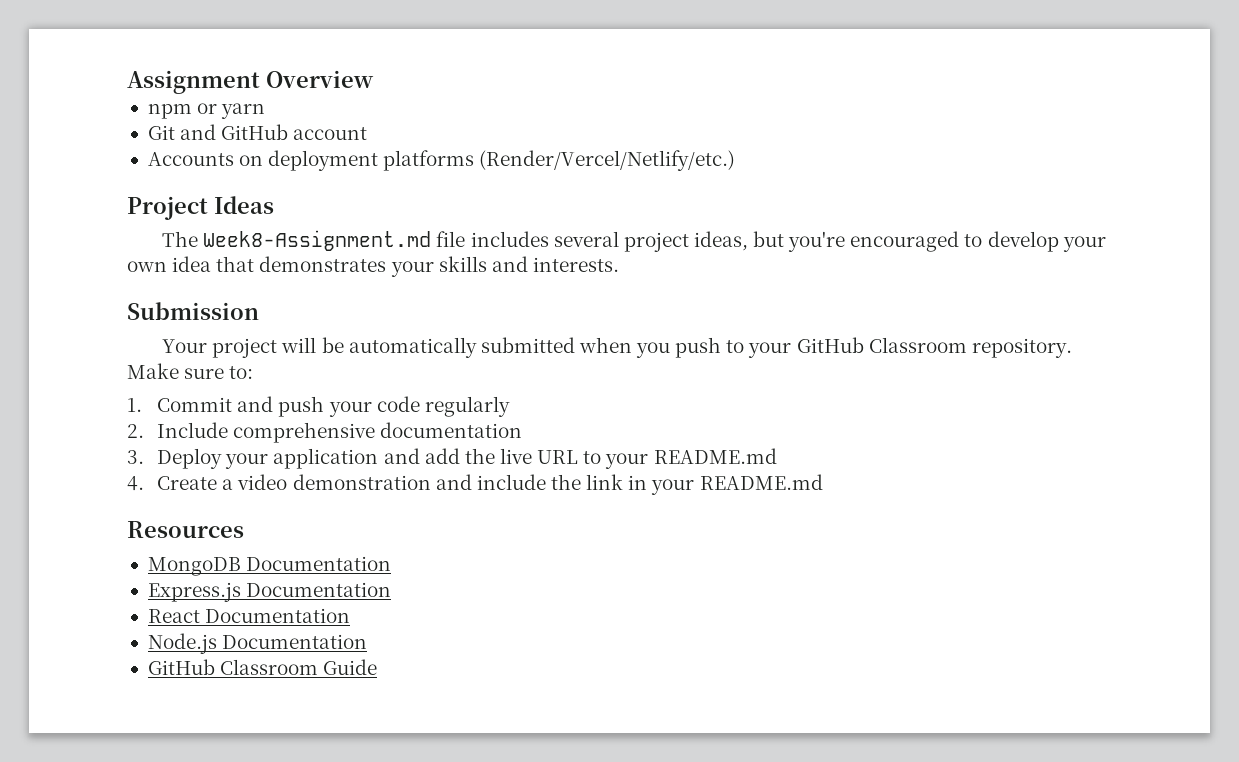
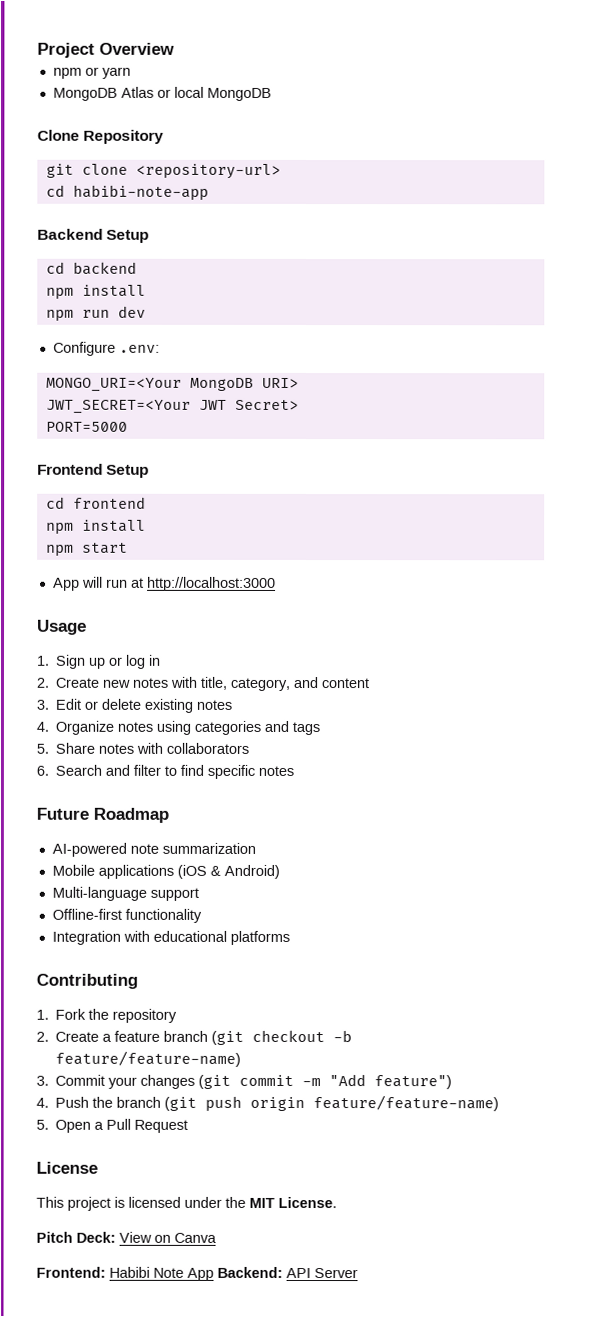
- Assignment Overview
+ Project Overview
- Git and GitHub account
- Accounts on deployment platforms (Render/Vercel/Netlify/etc.)
- Project Ideas
- The Week8-Assignment.md file includes several project ideas, but you're encouraged to develop your own idea that demonstrates your skills and interests.
- Submission
- Your project will be automatically submitted when you push to your GitHub Classroom repository. Make sure to:
- 1. Commit and push your code regularly
- 2. Include comprehensive documentation
- 3. Deploy your application and add the live URL to your README.md
- 4. Create a video demonstration and include the link in your README.md
- Resources
- MongoDB Documentation
- Express.js Documentation
- React Documentation
- Node.js Documentation
- GitHub Classroom Guide
+ MongoDB Atlas or local MongoDB
+ Clone Repository
+ git clone <repository-url>
+ cd habibi-note-app
+ Backend Setup
+ cd backend
+ npm install
+ npm run dev
+ Configure .env:
+ MONGO_URI=<Your MongoDB URI>
+ JWT_SECRET=<Your JWT Secret>
+ PORT=5000
+ Frontend Setup
+ cd frontend
+ npm install
+ npm start
+ App will run at http://localhost:3000
+ Usage
+ 1. Sign up or log in
+ 2. Create new notes with title, category, and content
+ 3. Edit or delete existing notes
+ 4. Organize notes using categories and tags
+ 5. Share notes with collaborators
+ 6. Search and filter to find specific notes
+ Future Roadmap
+ AI-powered note summarization
+ Mobile applications (iOS & Android)
+ Multi-language support
+ Offline-first functionality
+ Integration with educational platforms
+ Contributing
+ 1. Fork the repository
+ 2. Create a feature branch (git checkout -b feature/feature-name)
+ 3. Commit your changes (git commit -m "Add feature")
+ 4. Push the branch (git push origin feature/feature-name)
+ 5. Open a Pull Request
+ License
+ This project is licensed under the MIT License.
+ Pitch Deck: View on Canva
+ Frontend: Habibi Note App Backend: API Server

